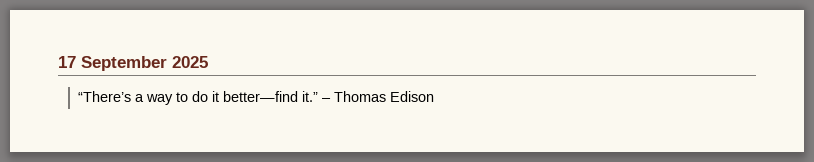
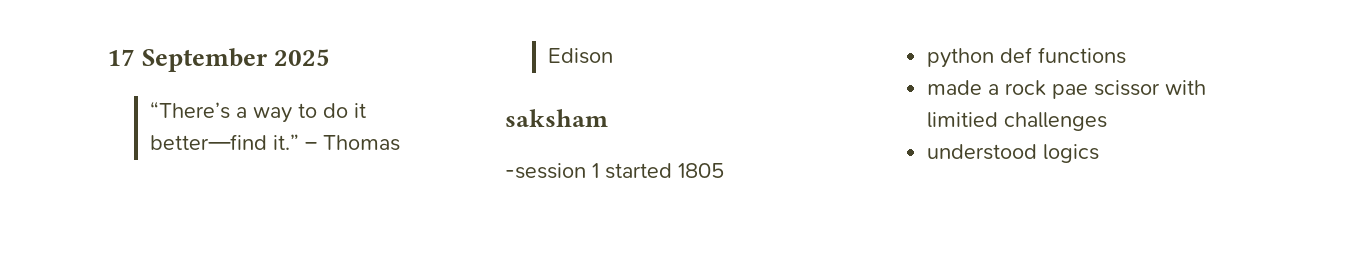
+ saksham
+ -session 1 started 1805
+ python def functions
+ made a rock pae scissor with limitied challenges
+ understood logics

